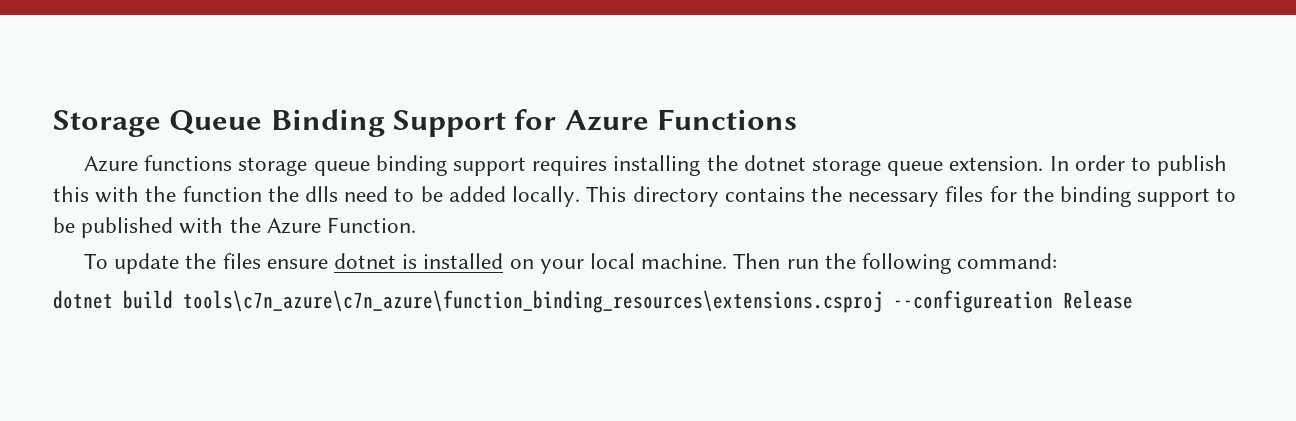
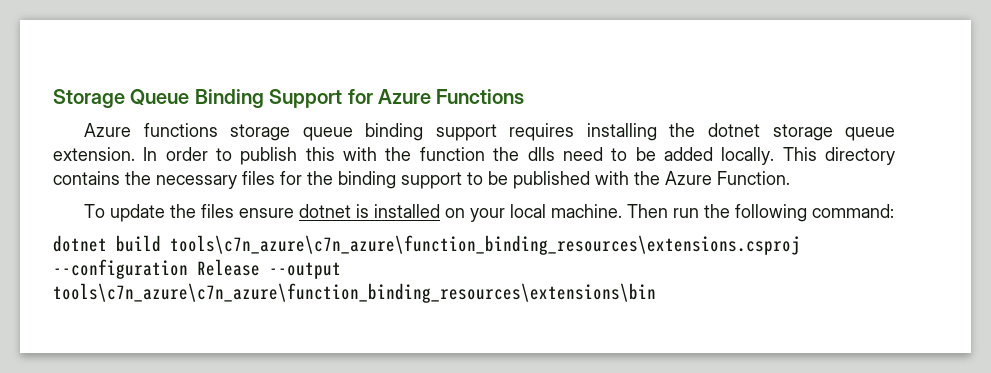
- dotnet build tools\c7n_azure\c7n_azure\function_binding_resources\extensions.csproj --configureation Release
+ dotnet build tools\c7n_azure\c7n_azure\function_binding_resources\extensions.csproj --configuration Release --output tools\c7n_azure\c7n_azure\function_binding_resources\extensions\bin

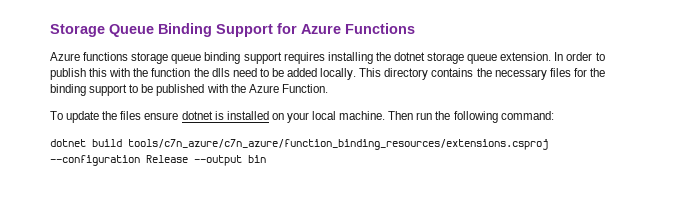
- dotnet build tools\c7n_azure\c7n_azure\function_binding_resources\extensions.csproj --configuration Release --output tools\c7n_azure\c7n_azure\function_binding_resources\extensions\bin
+ dotnet build tools/c7n_azure/c7n_azure/function_binding_resources/extensions.csproj --configuration Release --output bin

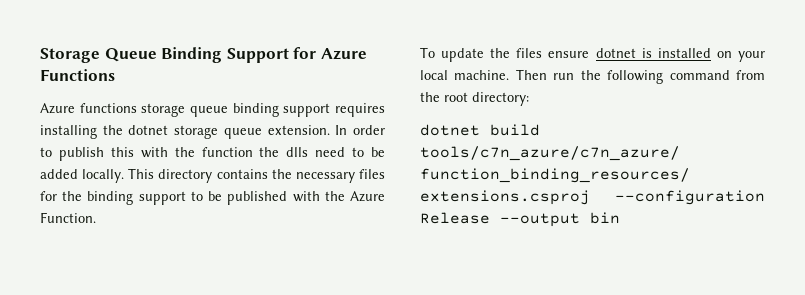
- Then run the following command:
+ Then run the following command from the root directory:

